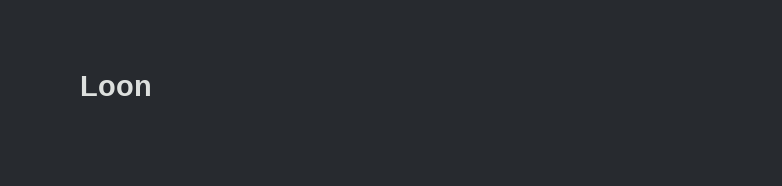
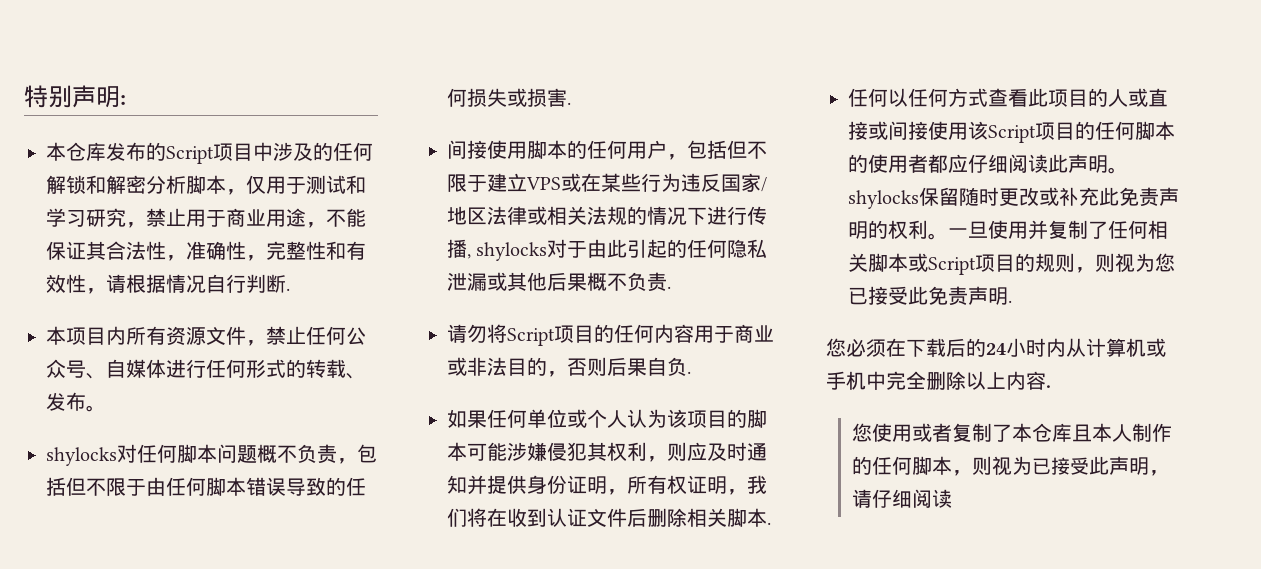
- Loon
+ 特别声明:
+ 本仓库发布的Script项目中涉及的任何解锁和解密分析脚本，仅用于测试和学习研究，禁止用于商业用途，不能保证其合法性，准确性，完整性和有效性，请根据情况自行判断.
+ 本项目内所有资源文件，禁止任何公众号、自媒体进行任何形式的转载、发布。
+ shylocks对任何脚本问题概不负责，包括但不限于由任何脚本错误导致的任何损失或损害.
+ 间接使用脚本的任何用户，包括但不限于建立VPS或在某些行为违反国家/地区法律或相关法规的情况下进行传播, shylocks对于由此引起的任何隐私泄漏或其他后果概不负责.
+ 请勿将Script项目的任何内容用于商业或非法目的，否则后果自负.
+ 如果任何单位或个人认为该项目的脚本可能涉嫌侵犯其权利，则应及时通知并提供身份证明，所有权证明，我们将在收到认证文件后删除相关脚本.
+ 任何以任何方式查看此项目的人或直接或间接使用该Script项目的任何脚本的使用者都应仔细阅读此声明。shylocks保留随时更改或补充此免责声明的权利。一旦使用并复制了任何相关脚本或Script项目的规则，则视为您已接受此免责声明.
+ 您必须在下载后的24小时内从计算机或手机中完全删除以上内容.
+ 您使用或者复制了本仓库且本人制作的任何脚本，则视为已接受此声明，请仔细阅读

